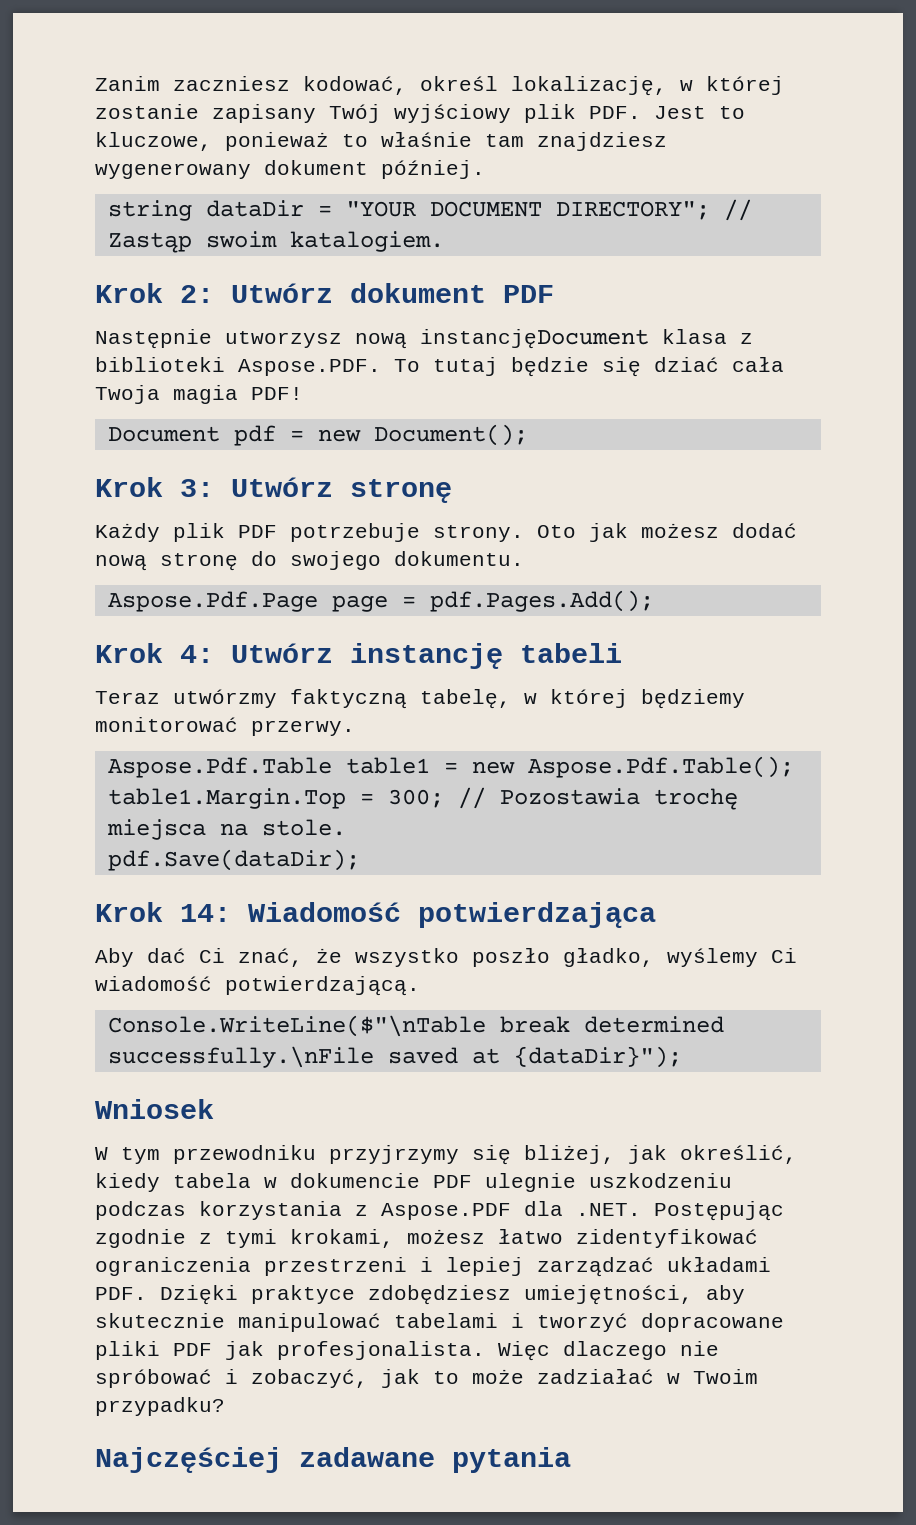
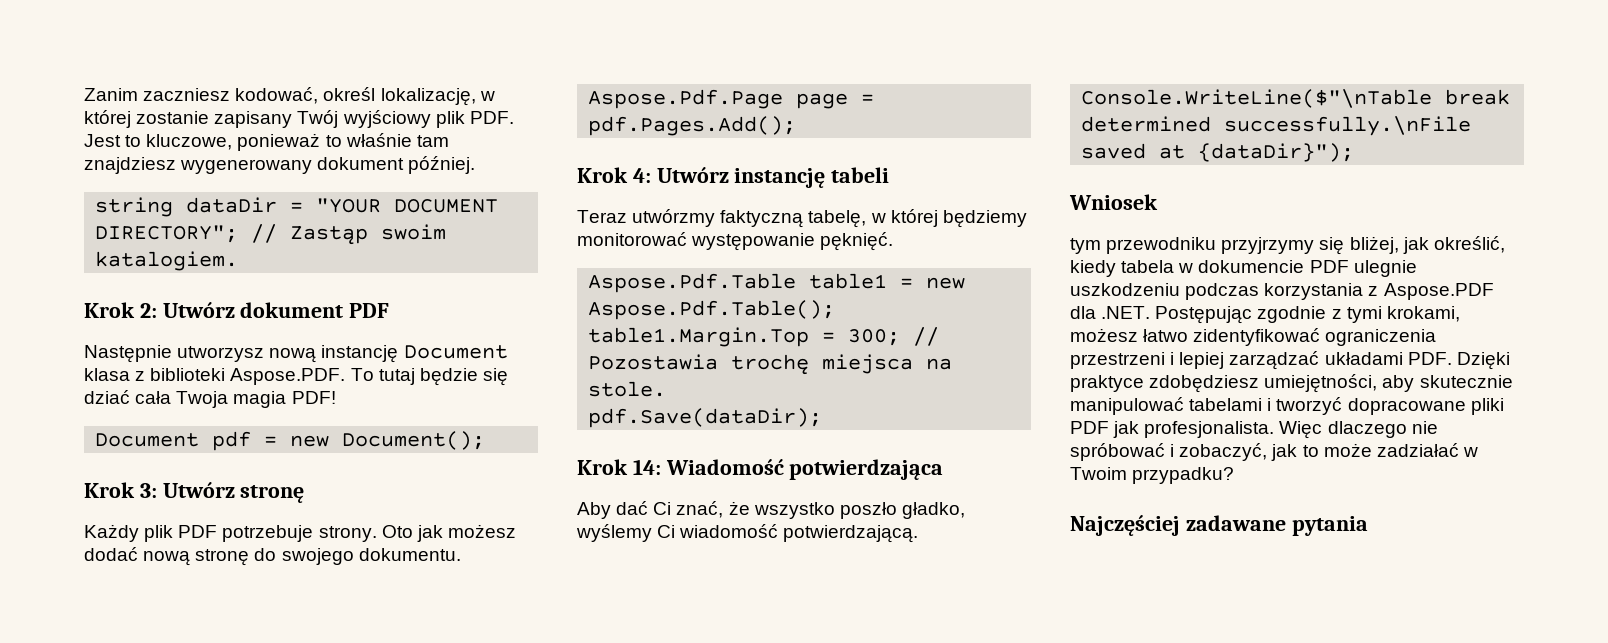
- Następnie utworzysz nową instancjęDocument klasa z biblioteki Aspose.PDF. To tutaj będzie się dziać cała Twoja magia PDF!
+ Następnie utworzysz nową instancję Document klasa z biblioteki Aspose.PDF. To tutaj będzie się dziać cała Twoja magia PDF!
- Teraz utwórzmy faktyczną tabelę, w której będziemy monitorować przerwy.
+ Teraz utwórzmy faktyczną tabelę, w której będziemy monitorować występowanie pęknięć.
- W tym przewodniku przyjrzymy się bliżej, jak określić, kiedy tabela w dokumencie PDF ulegnie uszkodzeniu podczas korzystania z Aspose.PDF dla .NET. Postępując zgodnie z tymi krokami, możesz łatwo zidentyfikować ograniczenia przestrzeni i lepiej zarządzać układami PDF. Dzięki praktyce zdobędziesz umiejętności, aby skutecznie manipulować tabelami i tworzyć dopracowane pliki PDF jak profesjonalista.
+ tym przewodniku przyjrzymy się bliżej, jak określić, kiedy tabela w dokumencie PDF ulegnie uszkodzeniu podczas korzystania z Aspose.PDF dla .NET. Postępując zgodnie z tymi krokami, możesz łatwo zidentyfikować ograniczenia przestrzeni i lepiej zarządzać układami PDF. Dzięki praktyce zdobędziesz umiejętności, aby skutecznie manipulować tabelami i tworzyć dopracowane pliki PDF jak profesjonalista.

